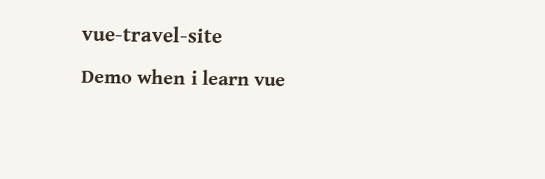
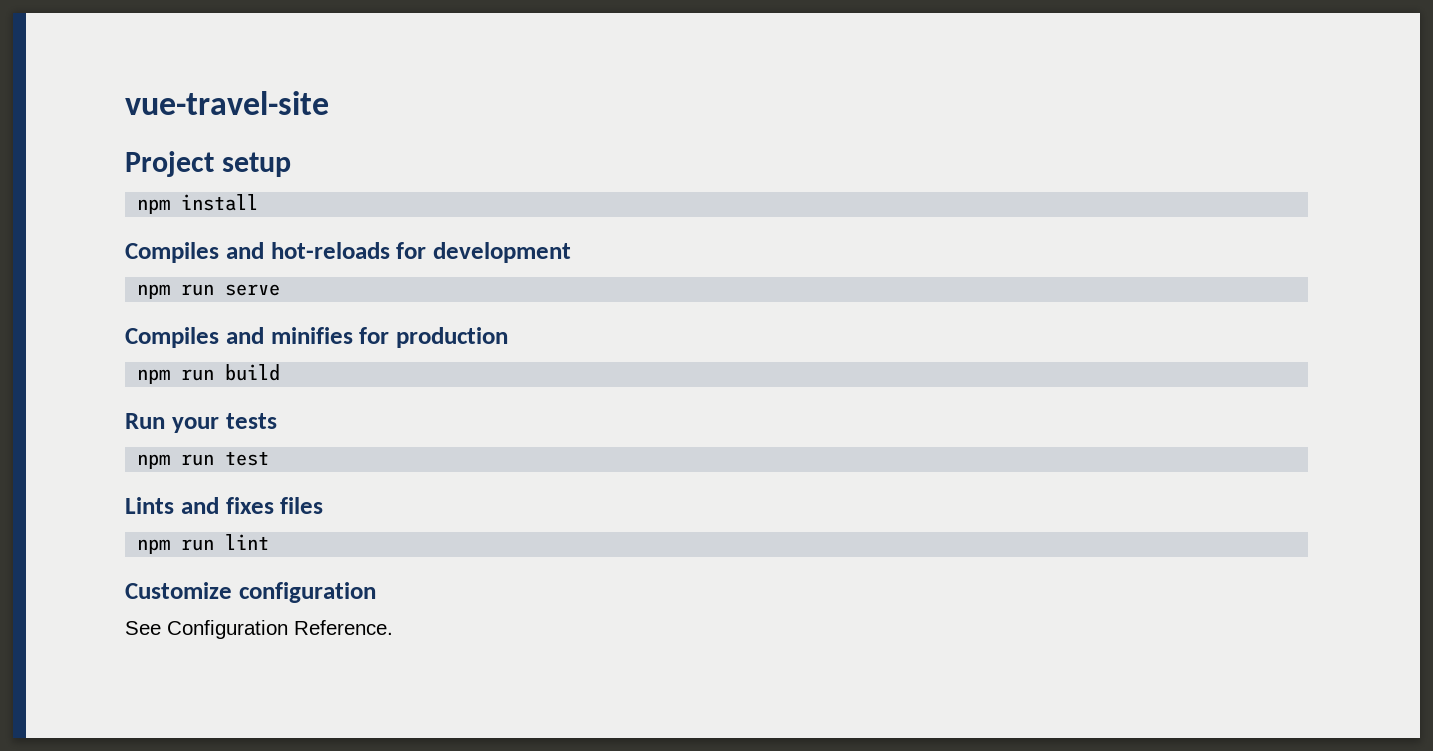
- Demo when i learn vue
+ Project setup
+ npm install
+ Compiles and hot-reloads for development
+ npm run serve
+ Compiles and minifies for production
+ npm run build
+ Run your tests
+ npm run test
+ Lints and fixes files
+ npm run lint
+ Customize configuration
+ See Configuration Reference.

